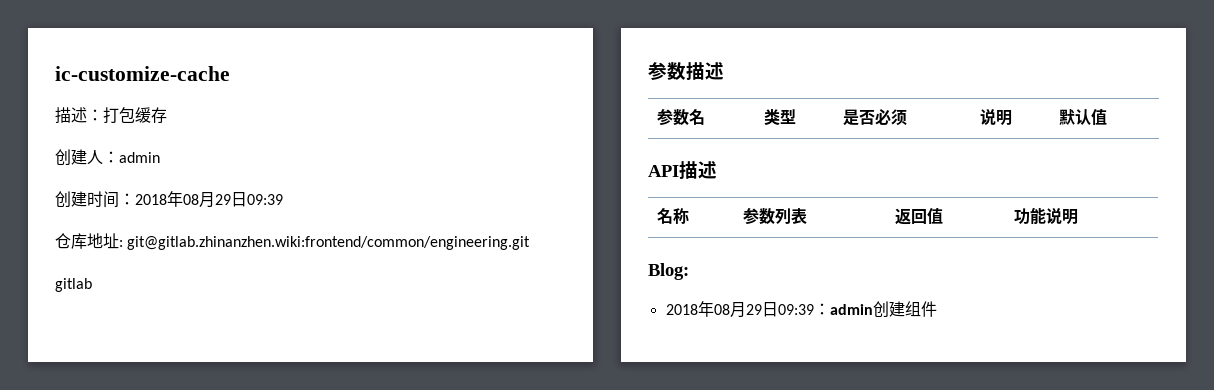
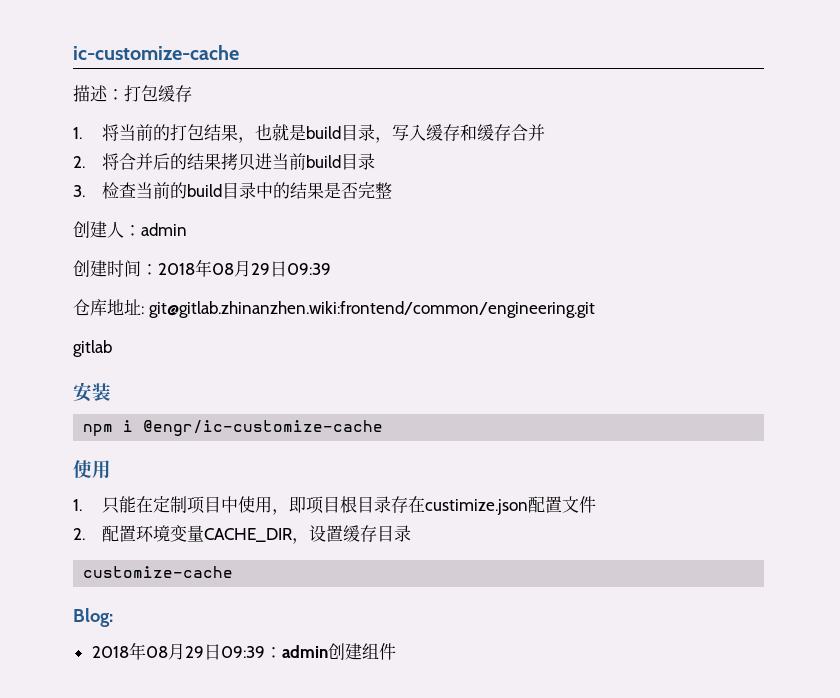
+ 1.将当前的打包结果，也就是build目录，写入缓存和缓存合并
+ 2.将合并后的结果拷贝进当前build目录
+ 3.检查当前的build目录中的结果是否完整
- 参数描述
- 参数名 | 类型 | 是否必须 | 说明 | 默认值
- API描述
- 名称 | 参数列表 | 返回值 | 功能说明
+ 安装
+ npm i @engr/ic-customize-cache
+ 使用
+ 1.只能在定制项目中使用，即项目根目录存在custimize.json配置文件
+ 2.配置环境变量CACHE_DIR，设置缓存目录
+ customize-cache

